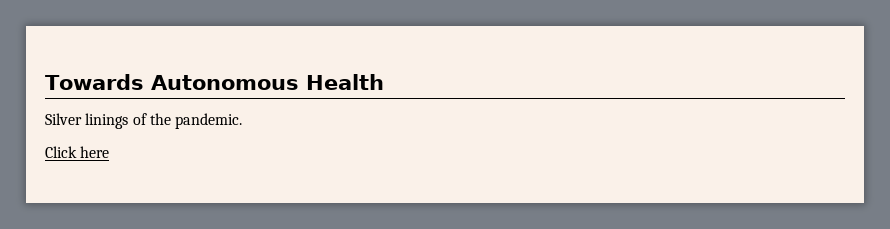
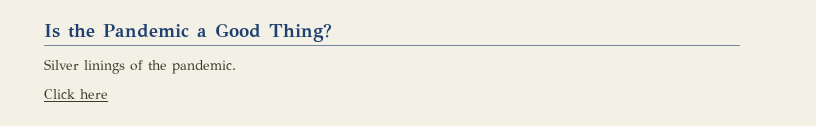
- Towards Autonomous Health
+ Is the Pandemic a Good Thing?

